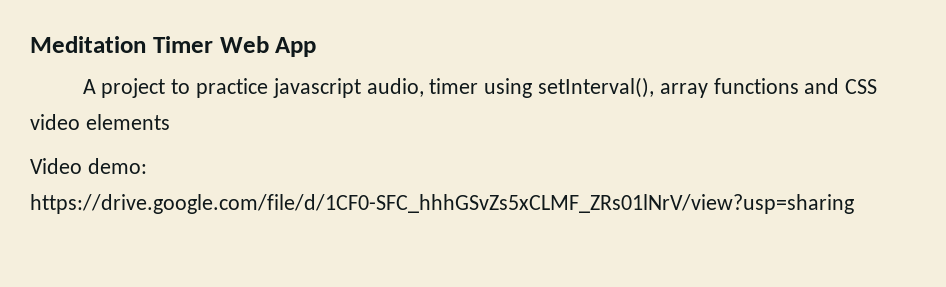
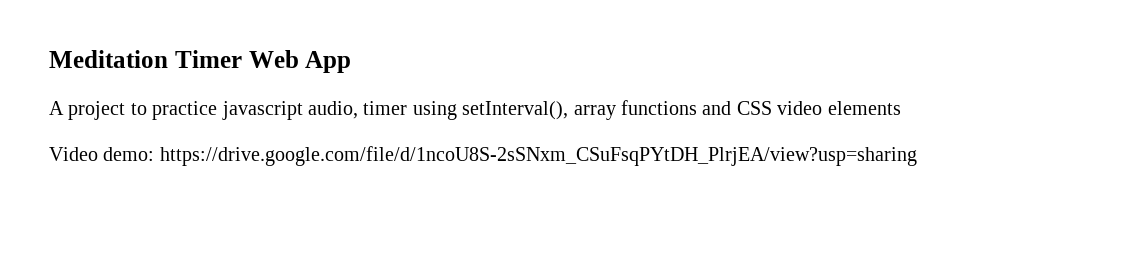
- Video demo: https://drive.google.com/file/d/1CF0-SFC_hhhGSvZs5xCLMF_ZRs01lNrV/view?usp=sharing
+ Video demo: https://drive.google.com/file/d/1ncoU8S-2sSNxm_CSuFsqPYtDH_PlrjEA/view?usp=sharing

